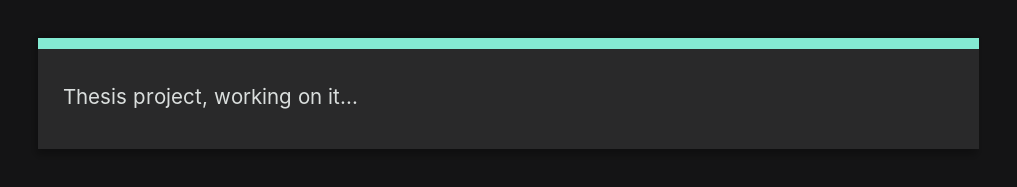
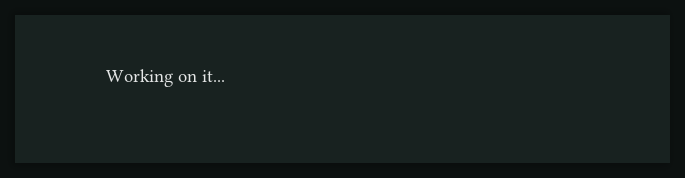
- Thesis project, working on it...
+ Working on it...

